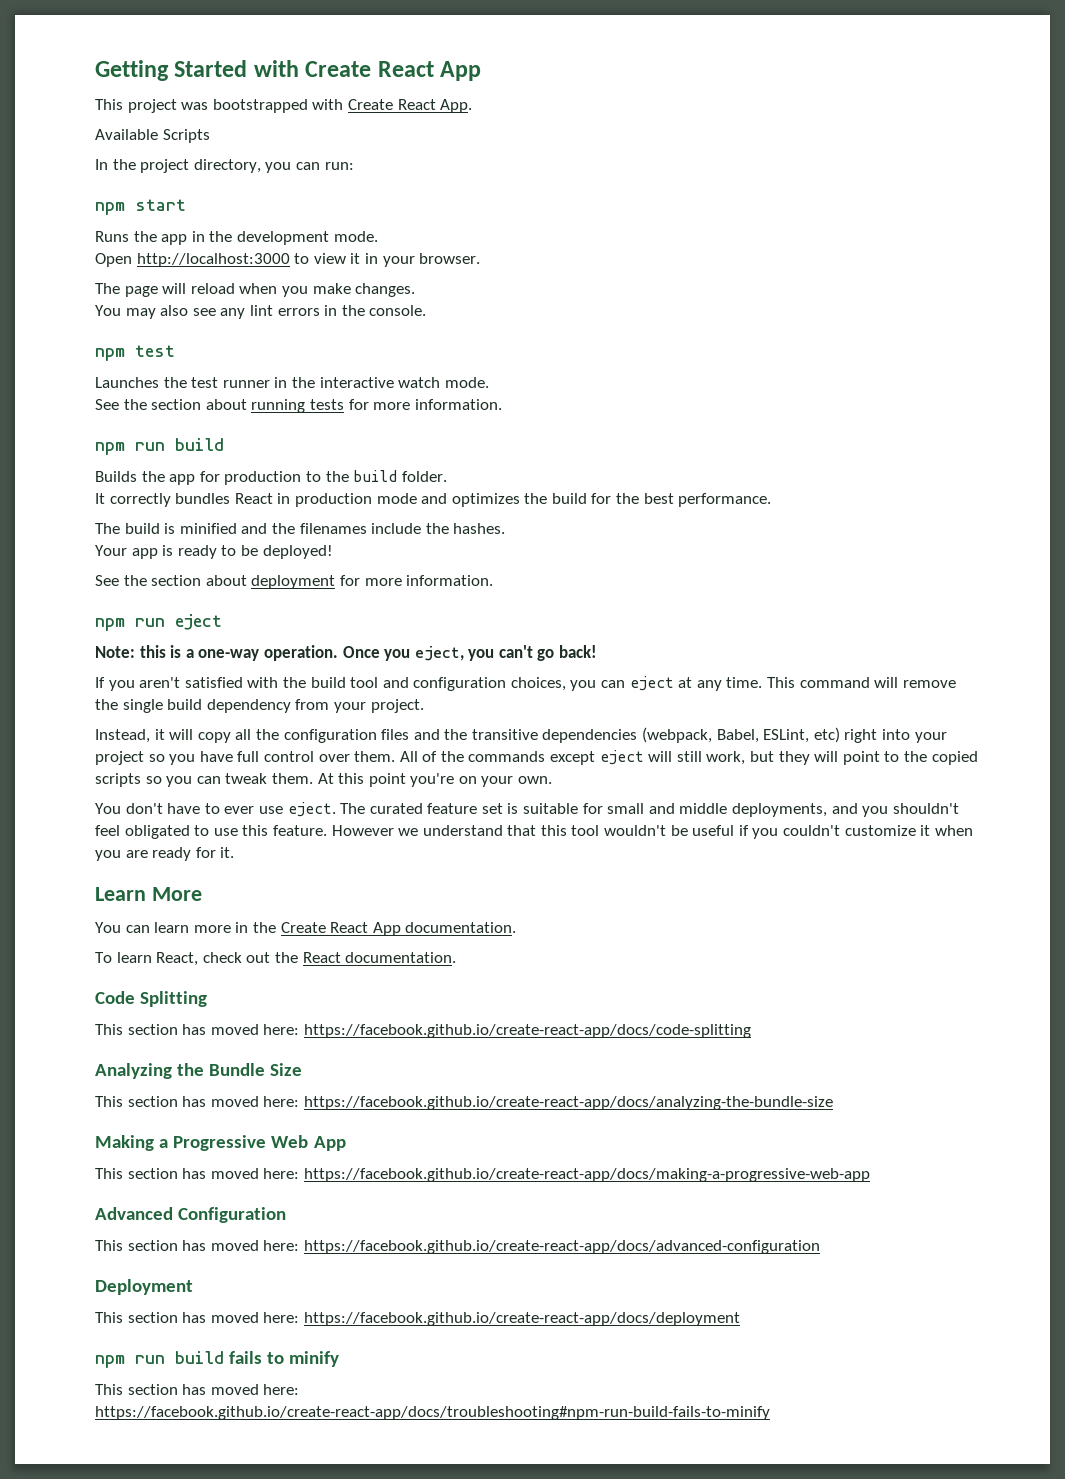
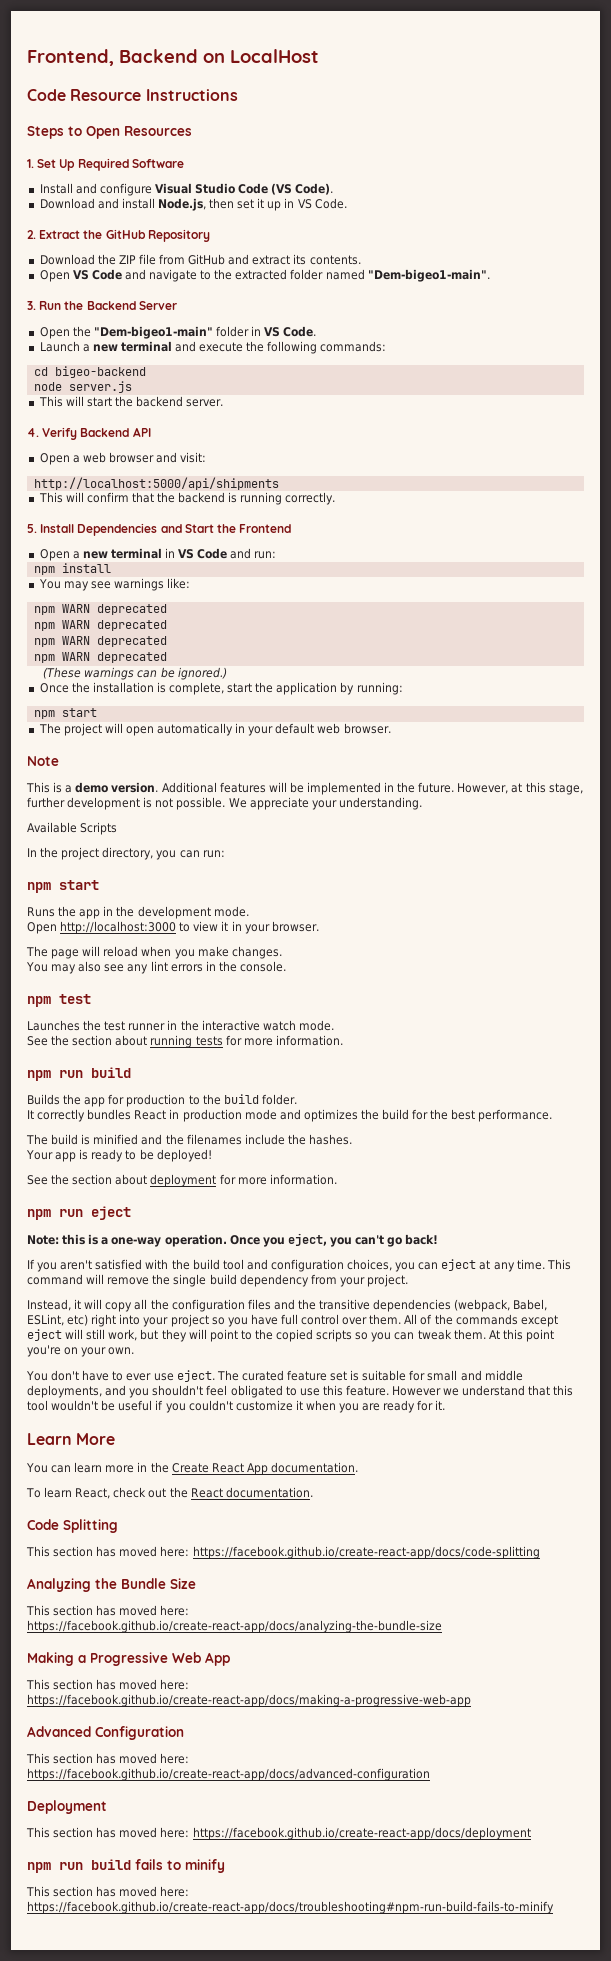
- Getting Started with Create React App
- This project was bootstrapped with Create React App.
+ Frontend, Backend on LocalHost
+ Code Resource Instructions
+ Steps to Open Resources
+ 1. Set Up Required Software
+ Install and configure Visual Studio Code (VS Code).
+ Download and install Node.js, then set it up in VS Code.
+ 2. Extract the GitHub Repository
+ Download the ZIP file from GitHub and extract its contents.
+ Open VS Code and navigate to the extracted folder named "Dem-bigeo1-main".
+ 3. Run the Backend Server
+ Open the "Dem-bigeo1-main" folder in VS Code.
+ Launch a new terminal and execute the following commands:
+ cd bigeo-backend
+ node server.js
+ This will start the backend server.
+ 4. Verify Backend API
+ Open a web browser and visit:
+ http://localhost:5000/api/shipments
+ This will confirm that the backend is running correctly.
+ 5. Install Dependencies and Start the Frontend
+ Open a new terminal in VS Code and run:
+ npm install
+ You may see warnings like:
+ npm WARN deprecated
+ npm WARN deprecated
+ npm WARN deprecated
+ npm WARN deprecated
+ (These warnings can be ignored.)
+ Once the installation is complete, start the application by running:
+ npm start
+ The project will open automatically in your default web browser.
+ Note
+ This is a demo version. Additional features will be implemented in the future. However, at this stage, further development is not possible. We appreciate your understanding.

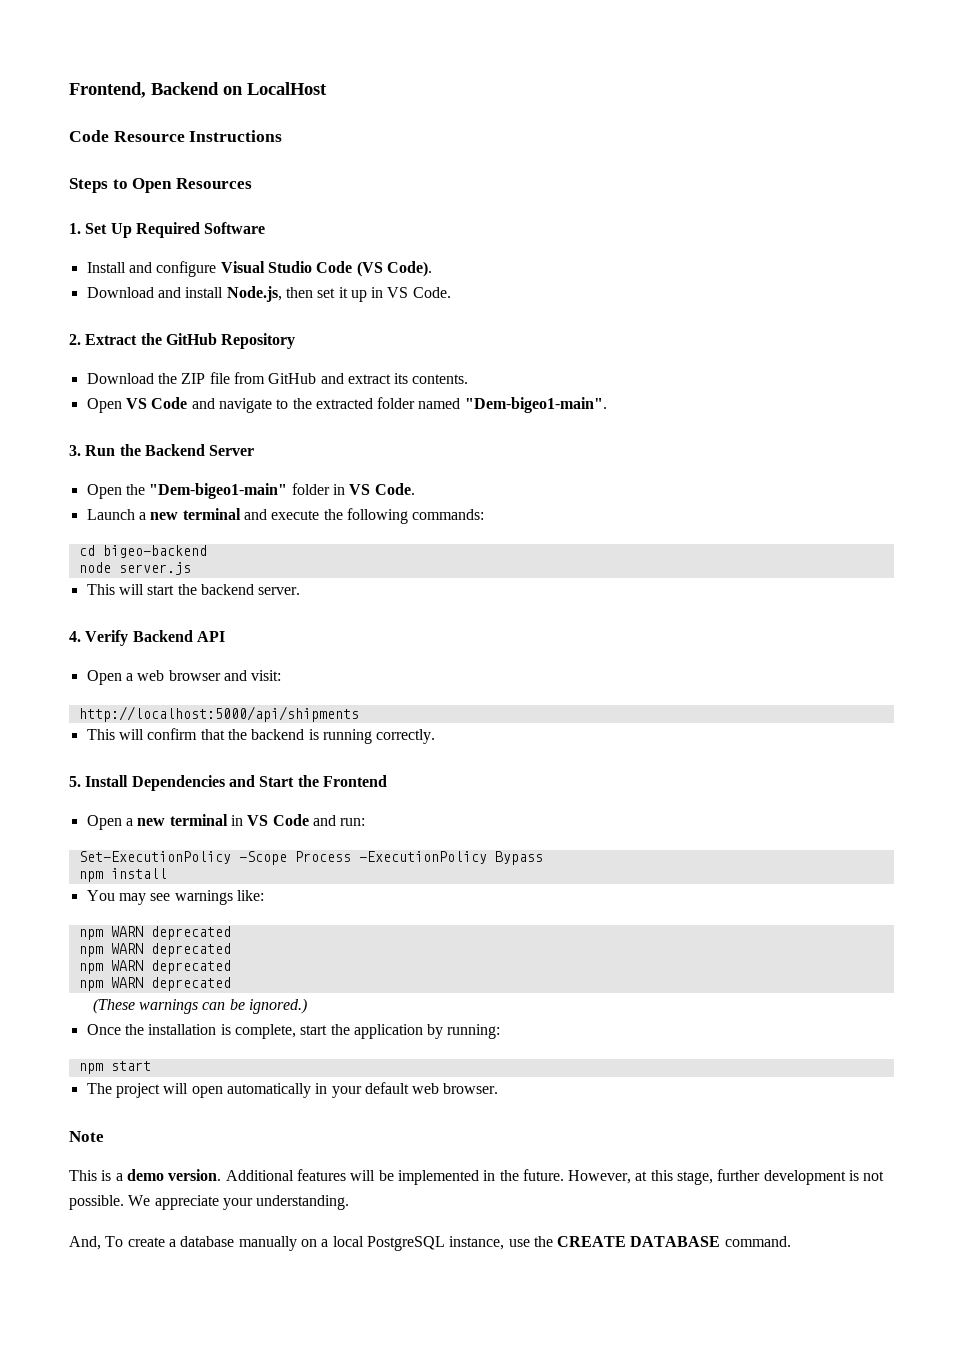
+ Set-ExecutionPolicy -Scope Process -ExecutionPolicy Bypass
- Available Scripts
- In the project directory, you can run:
- npm start
- Runs the app in the development mode.
- Open http://localhost:3000 to view it in your browser.
- The page will reload when you make changes.
- You may also see any lint errors in the console.
- npm test
- Launches the test runner in the interactive watch mode.
- See the section about running tests for more information.
- npm run build
- Builds the app for production to the build folder.
- It correctly bundles React in production mode and optimizes the build for the best performance.
- The build is minified and the filenames include the hashes.
- Your app is ready to be deployed!
- See the section about deployment for more information.
- npm run eject
- Note: this is a one-way operation. Once you eject, you can't go back!
- If you aren't satisfied with the build tool and configuration choices, you can eject at any time. This command will remove the single build dependency from your project.
- Instead, it will copy all the configuration files and the transitive dependencies (webpack, Babel, ESLint, etc) right into your project so you have full control over them. All of the commands except eject will still work, but they will point to the copied scripts so you can tweak them. At this point you're on your own.
- You don't have to ever use eject. The curated feature set is suitable for small and middle deployments, and you shouldn't feel obligated to use this feature. However we understand that this tool wouldn't be useful if you couldn't customize it when you are ready for it.
- Learn More
- You can learn more in the Create React App documentation.
- To learn React, check out the React documentation.
- Code Splitting
- This section has moved here: https://facebook.github.io/create-react-app/docs/code-splitting
- Analyzing the Bundle Size
- This section has moved here: https://facebook.github.io/create-react-app/docs/analyzing-the-bundle-size
- Making a Progressive Web App
- This section has moved here: https://facebook.github.io/create-react-app/docs/making-a-progressive-web-app
- Advanced Configuration
- This section has moved here: https://facebook.github.io/create-react-app/docs/advanced-configuration
- Deployment
- This section has moved here: https://facebook.github.io/create-react-app/docs/deployment
- npm run build fails to minify
- This section has moved here: https://facebook.github.io/create-react-app/docs/troubleshooting#npm-run-build-fails-to-minify
+ And, To create a database manually on a local PostgreSQL instance, use the CREATE DATABASE command.

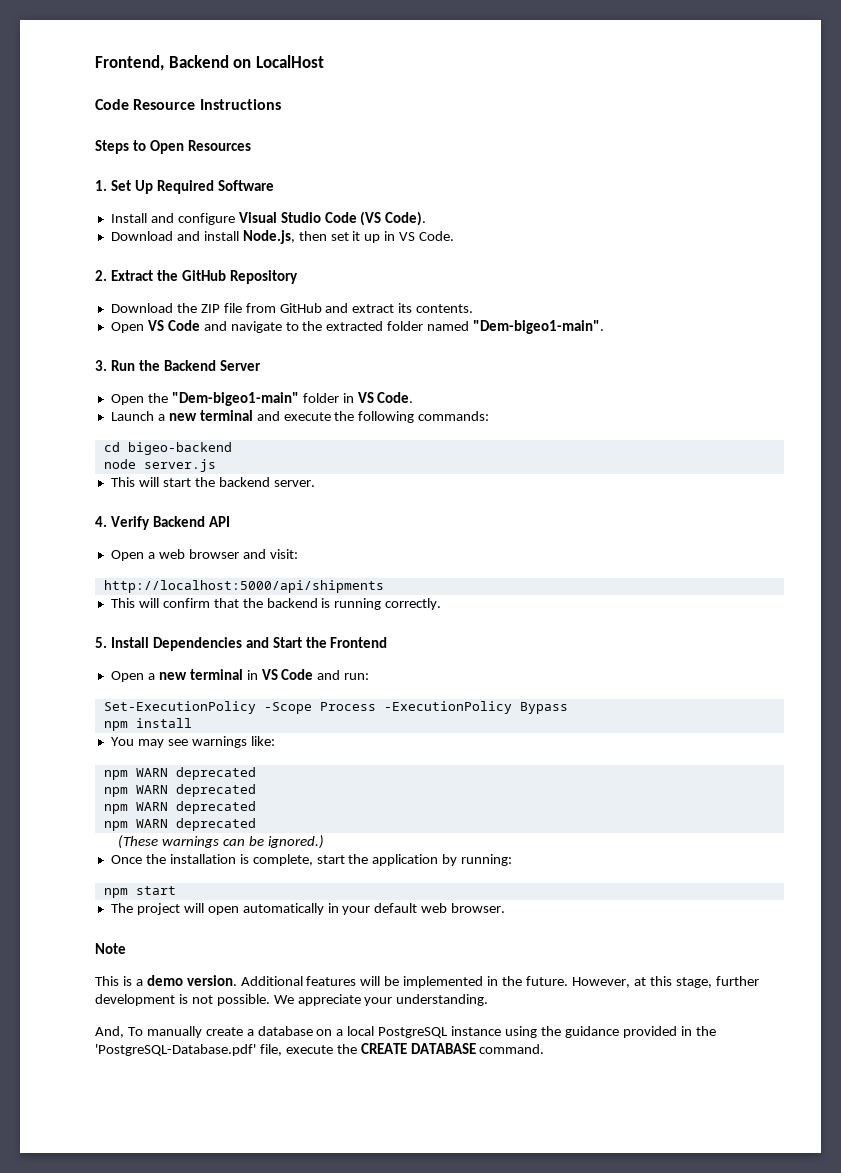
- And, To create a database manually on a local PostgreSQL instance, use the CREATE DATABASE command.
+ And, To manually create a database on a local PostgreSQL instance using the guidance provided in the 'PostgreSQL-Database.pdf' file, execute the CREATE DATABASE command.

